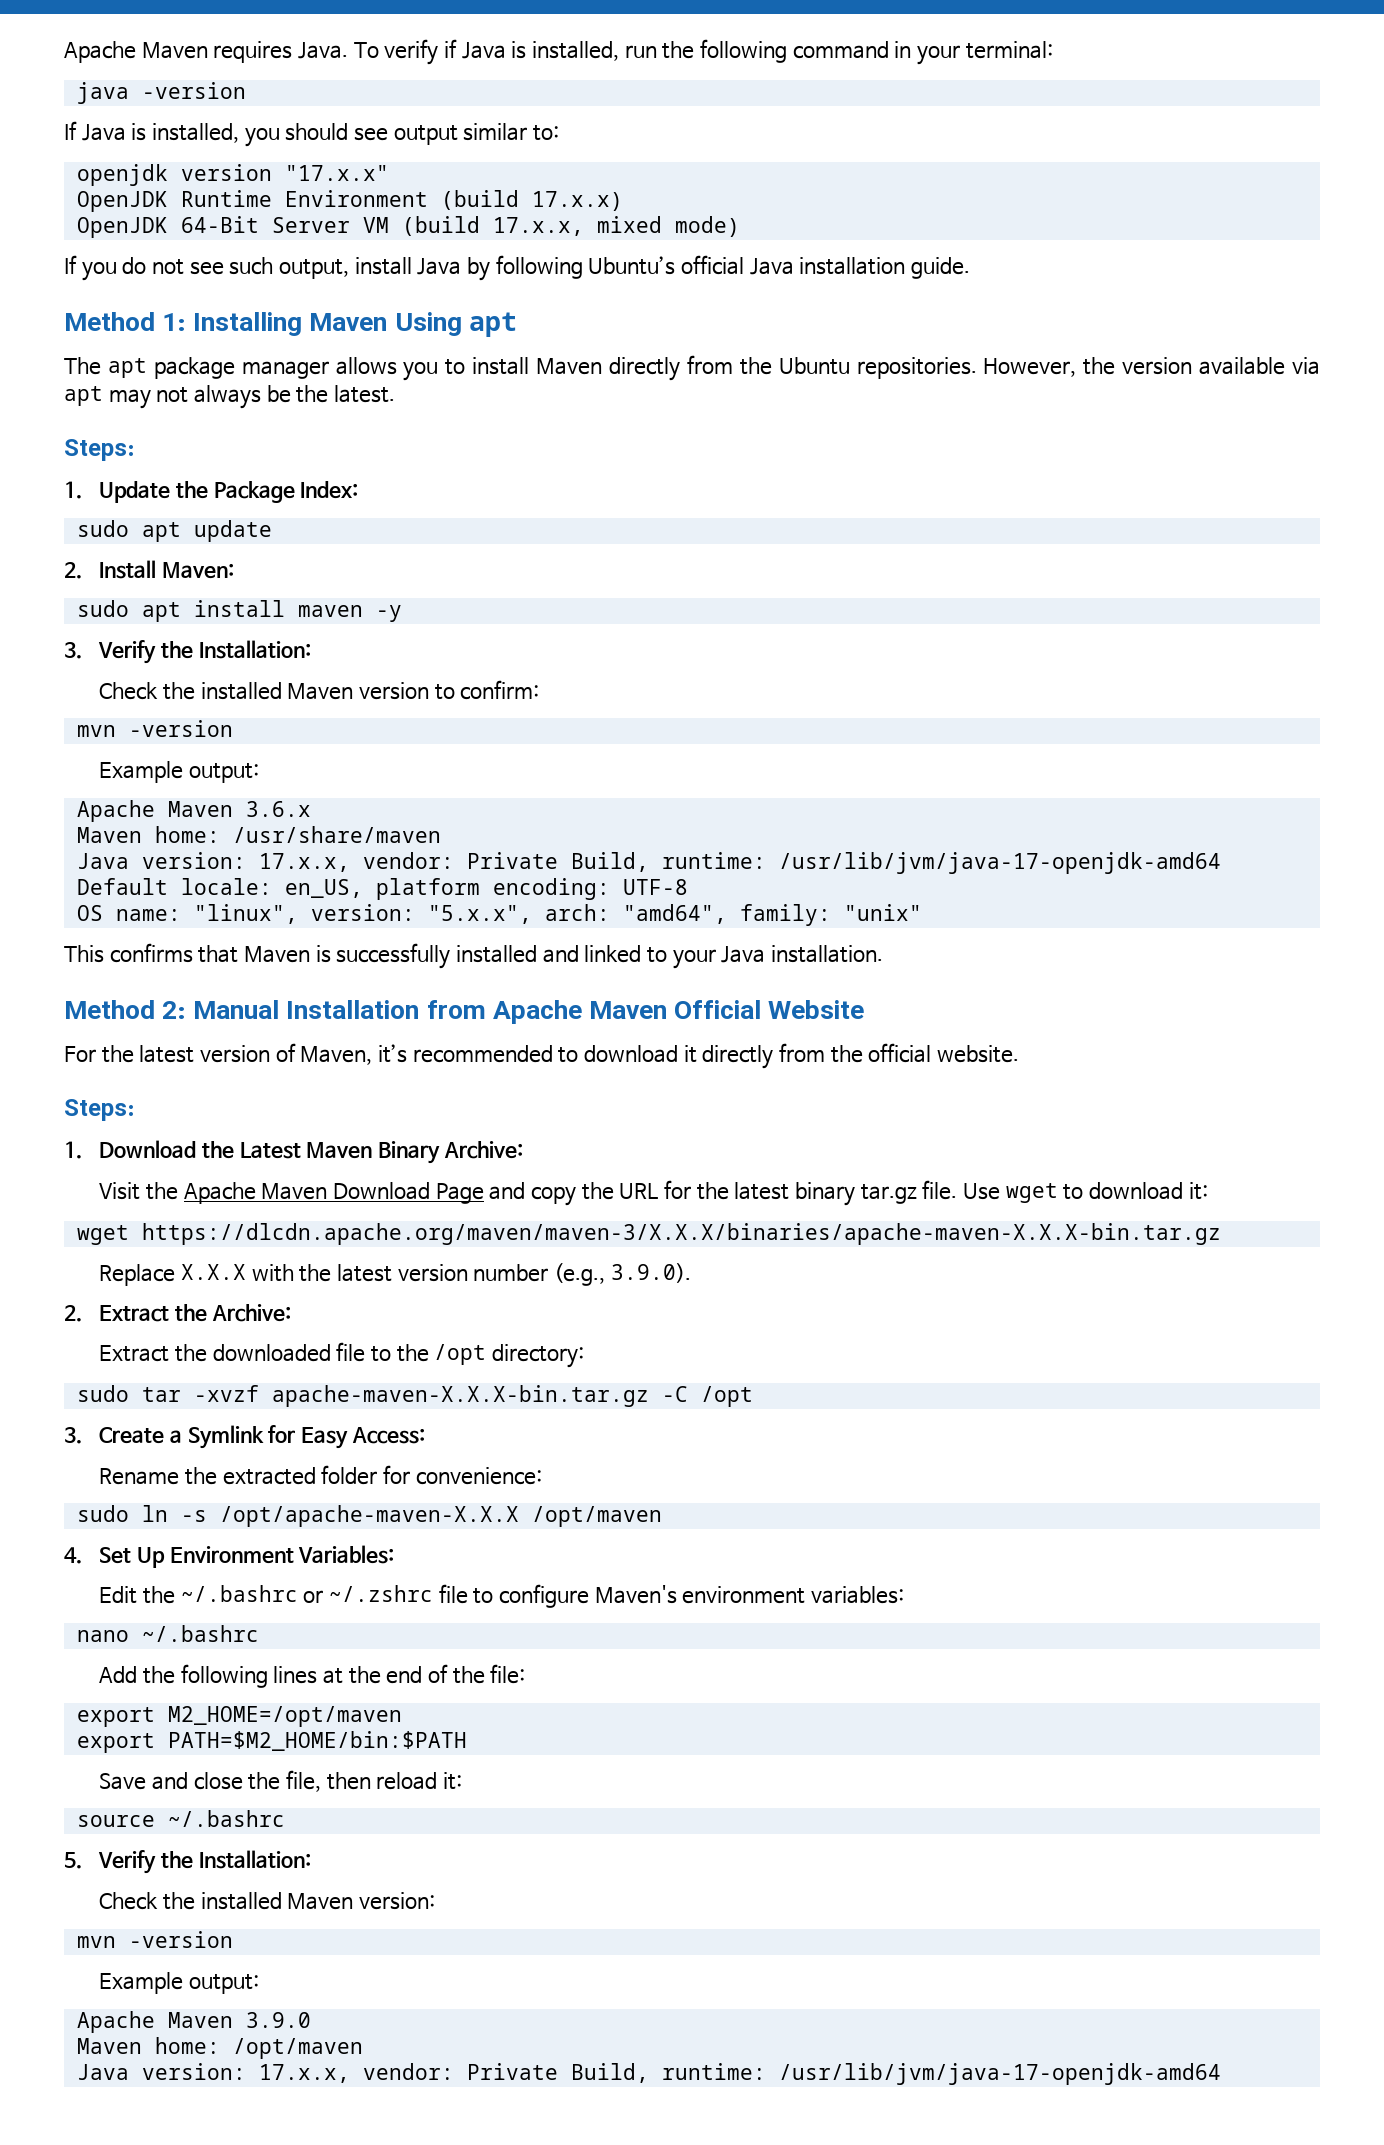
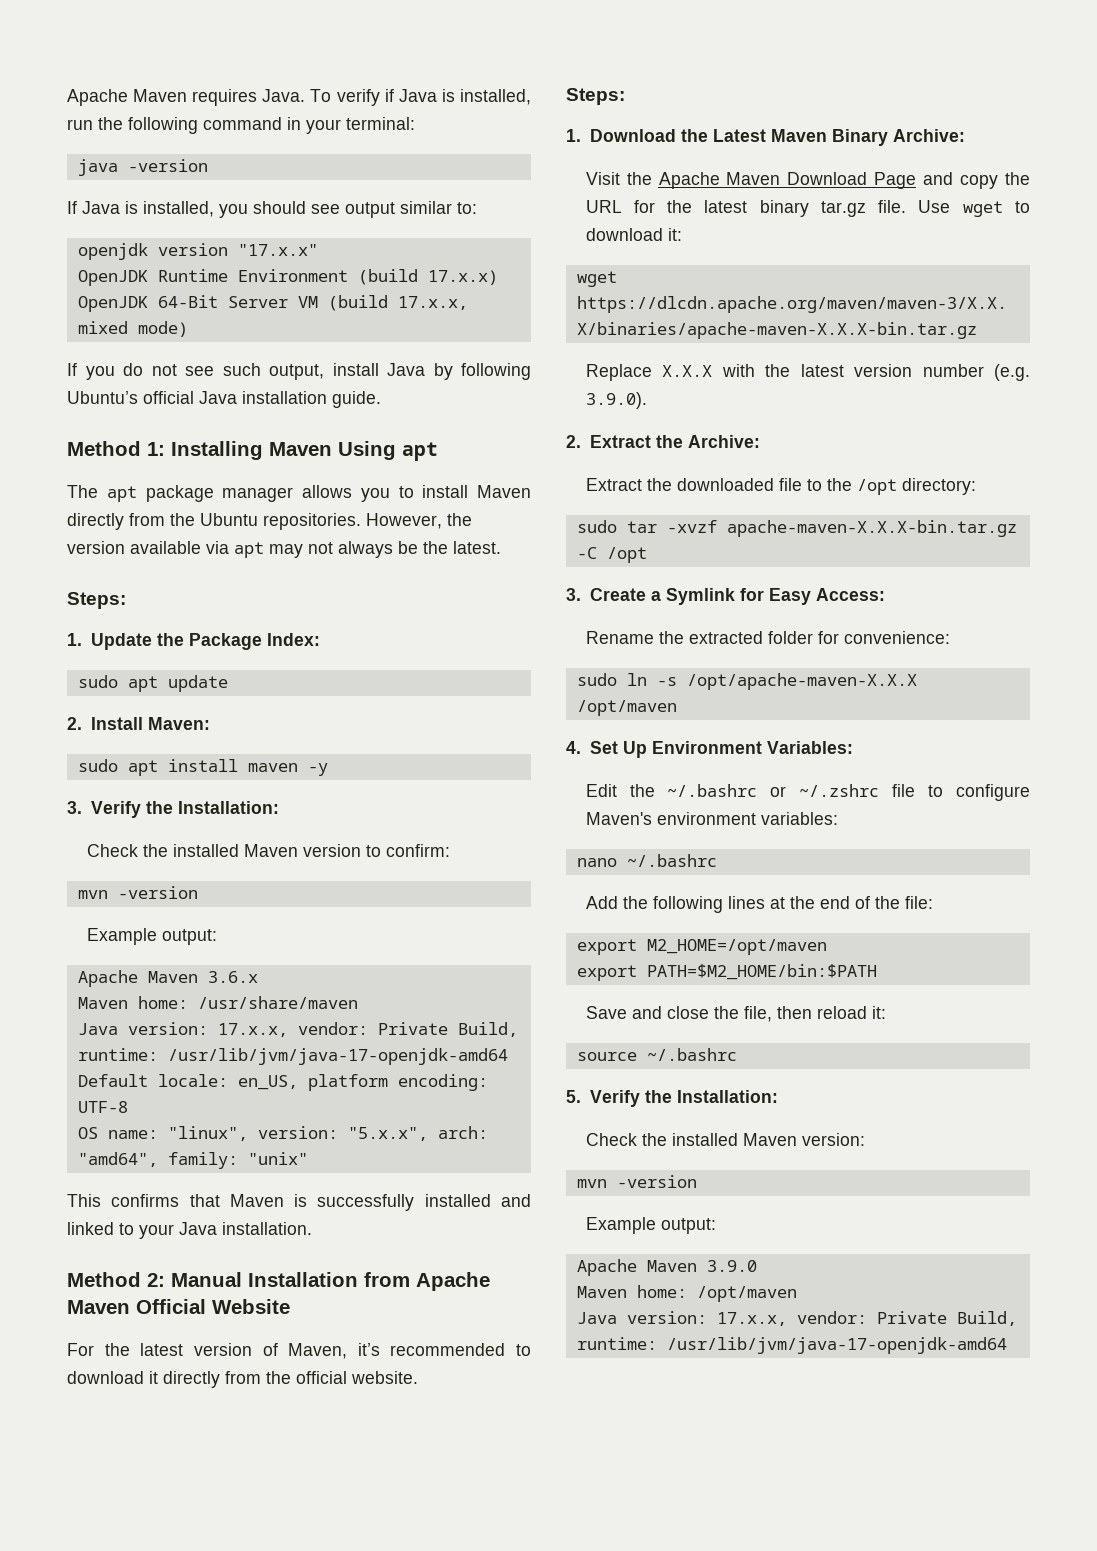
- Replace X.X.X with the latest version number (e.g., 3.9.0).
+ Replace X.X.X with the latest version number (e.g. 3.9.0).

